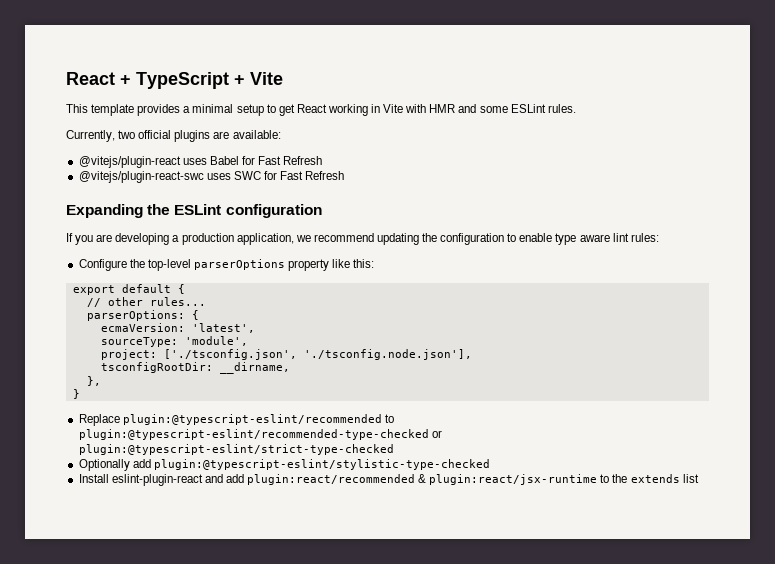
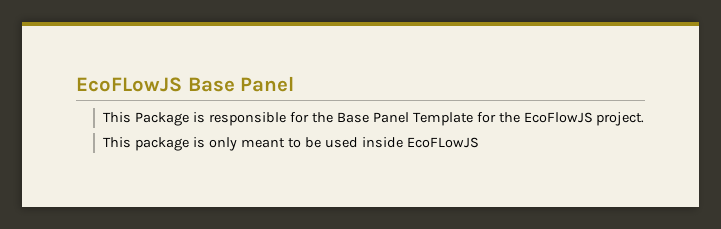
- React + TypeScript + Vite
- This template provides a minimal setup to get React working in Vite with HMR and some ESLint rules.
- Currently, two official plugins are available:
- @vitejs/plugin-react uses Babel for Fast Refresh
- @vitejs/plugin-react-swc uses SWC for Fast Refresh
- Expanding the ESLint configuration
- If you are developing a production application, we recommend updating the configuration to enable type aware lint rules:
- Configure the top-level parserOptions property like this:
- export default {
- // other rules...
- parserOptions: {
- ecmaVersion: 'latest',
- sourceType: 'module',
- project: ['./tsconfig.json', './tsconfig.node.json'],
- tsconfigRootDir: __dirname,
- },
- }
- Replace plugin:@typescript-eslint/recommended to plugin:@typescript-eslint/recommended-type-checked or plugin:@typescript-eslint/strict-type-checked
- Optionally add plugin:@typescript-eslint/stylistic-type-checked
- Install eslint-plugin-react and add plugin:react/recommended & plugin:react/jsx-runtime to the extends list
+ EcoFLowJS Base Panel
+ This Package is responsible for the Base Panel Template for the EcoFlowJS project.
+ This package is only meant to be used inside EcoFLowJS

